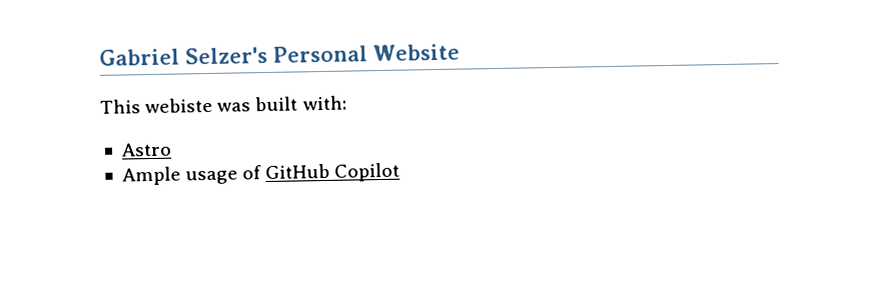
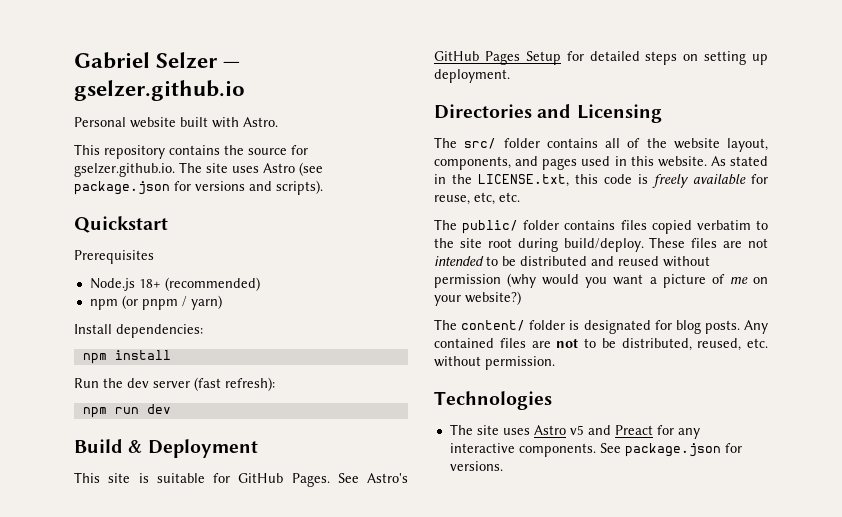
- Gabriel Selzer's Personal Website
- This webiste was built with:
- Astro
- Ample usage of GitHub Copilot
+ Gabriel Selzer — gselzer.github.io
+ Personal website built with Astro.
+ This repository contains the source for gselzer.github.io. The site uses Astro (see package.json for versions and scripts).
+ Quickstart
+ Prerequisites
+ Node.js 18+ (recommended)
+ npm (or pnpm / yarn)
+ Install dependencies:
+ npm install
+ Run the dev server (fast refresh):
+ npm run dev
+ Build & Deployment
+ This site is suitable for GitHub Pages. See Astro's GitHub Pages Setup for detailed steps on setting up deployment.
+ Directories and Licensing
+ The src/ folder contains all of the website layout, components, and pages used in this website. As stated in the LICENSE.txt, this code is freely available for reuse, etc, etc.
+ The public/ folder contains files copied verbatim to the site root during build/deploy. These files are not intended to be distributed and reused without permission (why would you want a picture of me on your website?)
+ The content/ folder is designated for blog posts. Any contained files are not to be distributed, reused, etc. without permission.
+ Technologies
+ The site uses Astro v5 and Preact for any interactive components. See package.json for versions.

